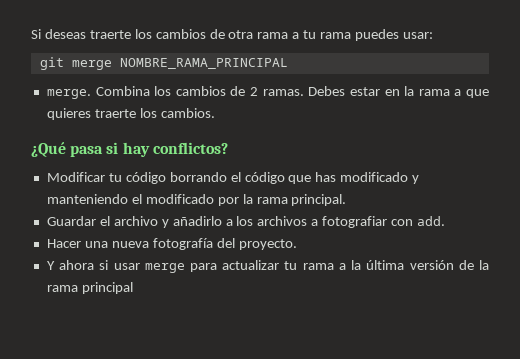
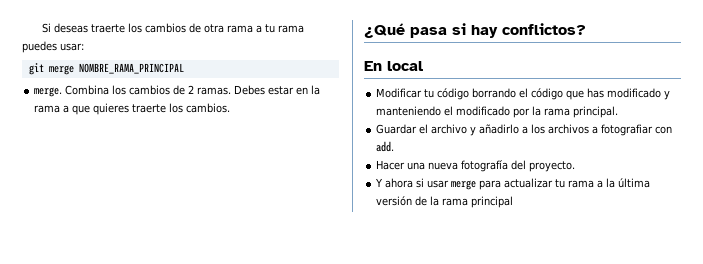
+ En local

